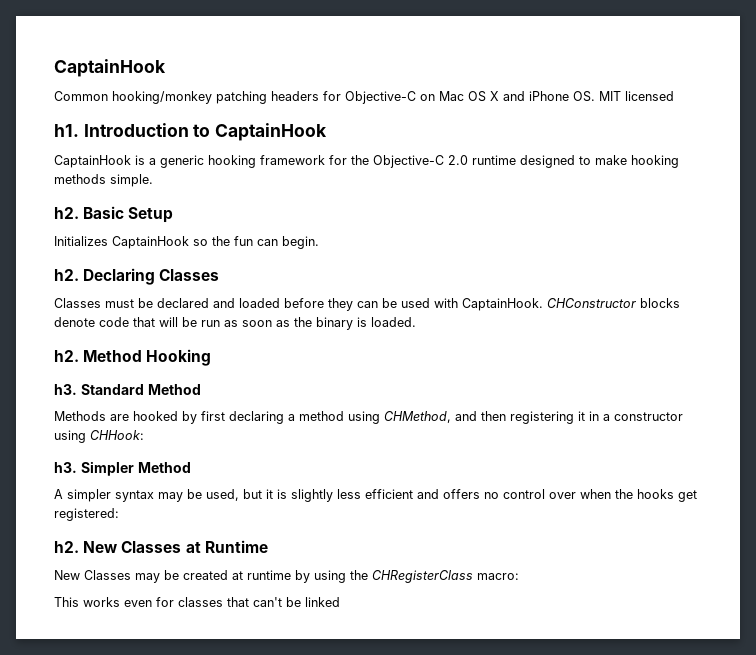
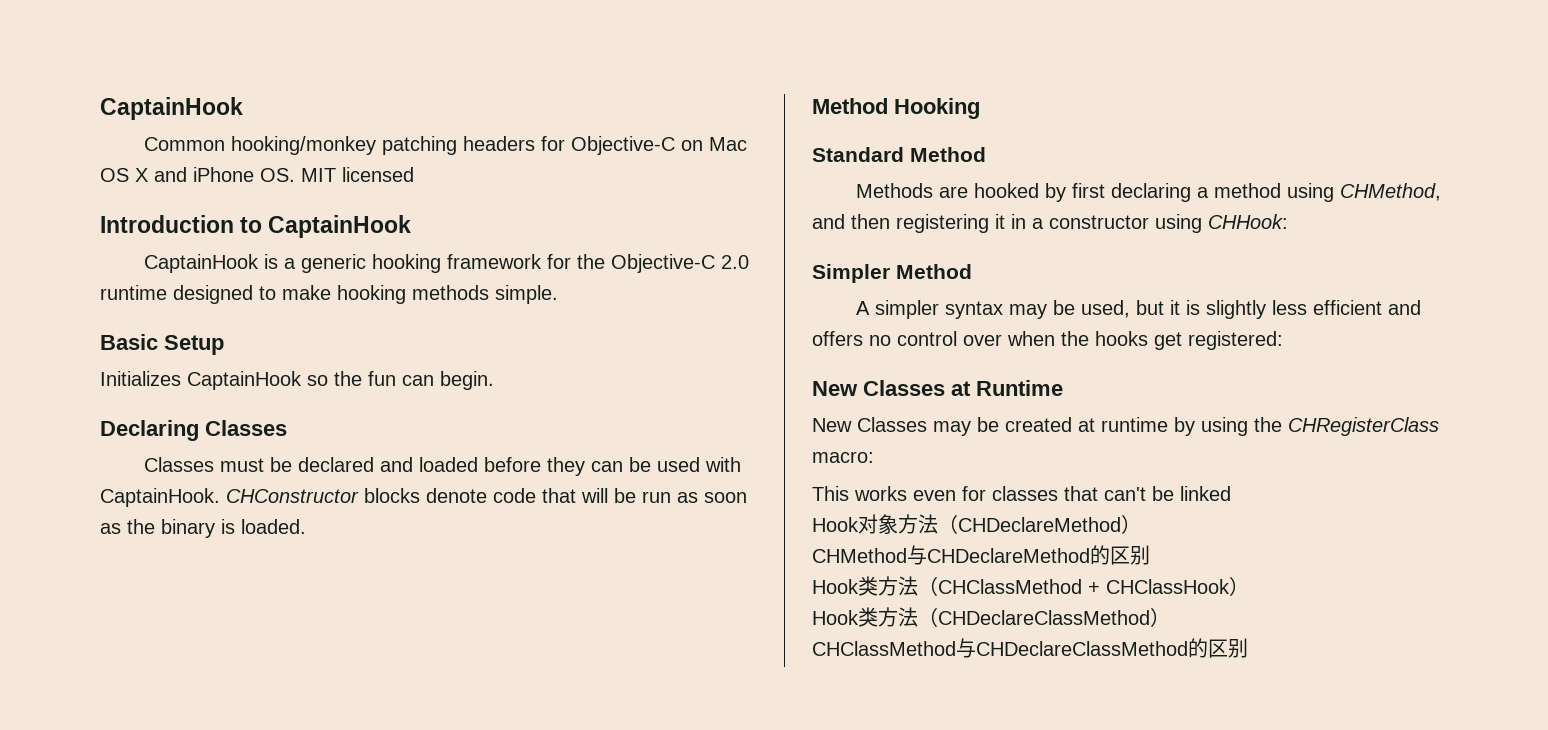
- h1.
  CaptainHook is a generic hooking framework for the Objective-C 2.0 runtime designed to make hooking methods simple.
- h2. Basic Setup
+ Basic Setup
  Initializes CaptainHook so the fun can begin.
- h2. Declaring Classes
+ Declaring Classes
  CHConstructor blocks denote code that will be run as soon as the binary is loaded.
- h2. Method Hooking
- h3. Standard Method
+ Method Hooking
+ Standard Method
  Methods are hooked by first declaring a method using CHMethod, and then registering it in a constructor using CHHook:
- h3. Simpler Method
+ Simpler Method
  A simpler syntax may be used, but it is slightly less efficient and offers no control over when the hooks get registered:
- h2. New Classes at Runtime
+ New Classes at Runtime
+ Hook对象方法（CHDeclareMethod）
+ CHMethod与CHDeclareMethod的区别
+ Hook类方法（CHClassMethod + CHClassHook）
+ Hook类方法（CHDeclareClassMethod）
+ CHClassMethod与CHDeclareClassMethod的区别

